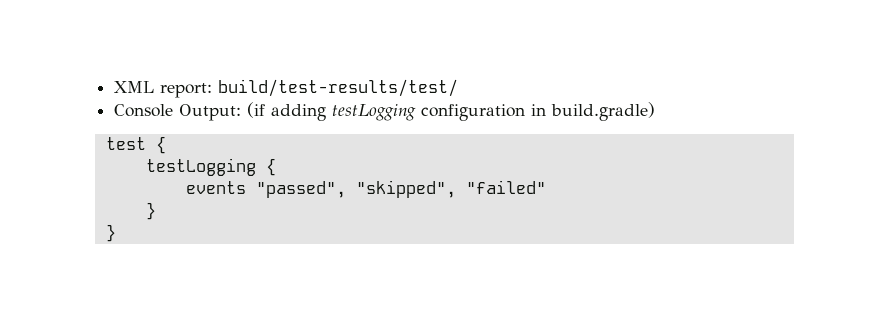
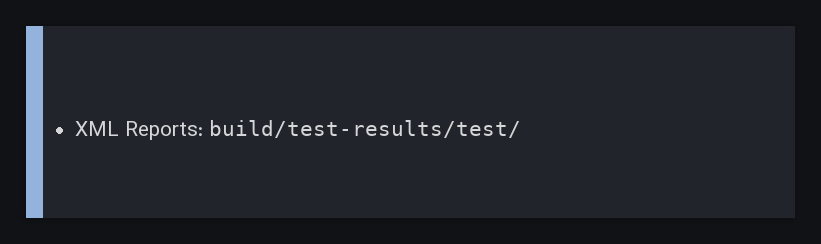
- XML report: build/test-results/test/
+ XML Reports: build/test-results/test/
- Console Output: (if adding testLogging configuration in build.gradle)
- test {
- testLogging {
- events "passed", "skipped", "failed"
- }
- }

